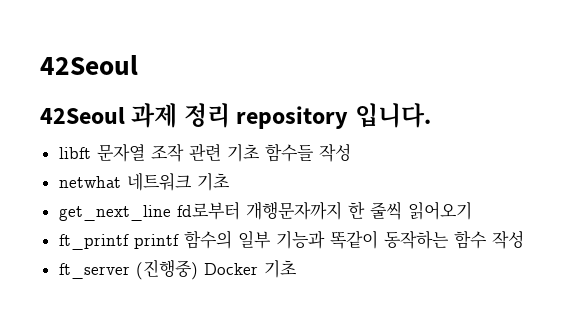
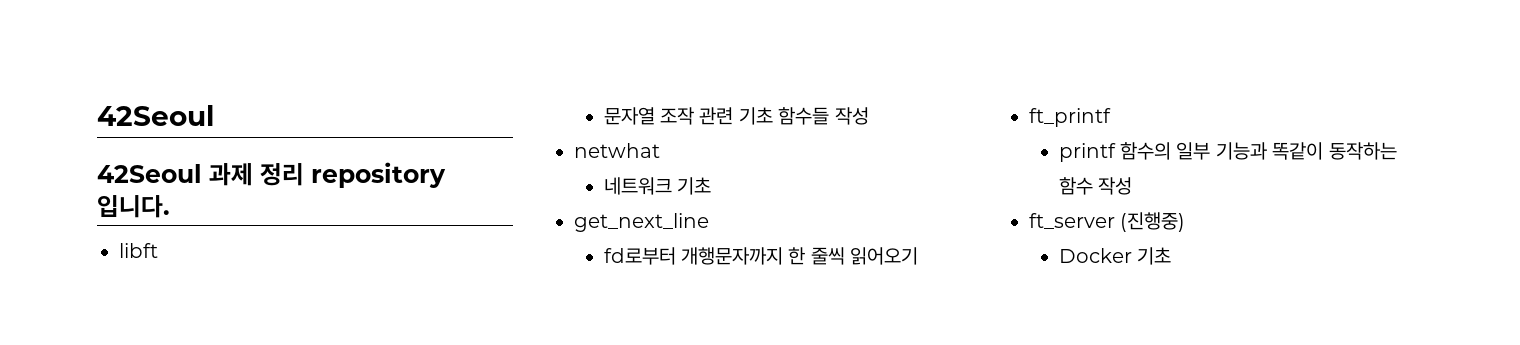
- libft 문자열 조작 관련 기초 함수들 작성
+ libft
+ 문자열 조작 관련 기초 함수들 작성
- netwhat 네트워크 기초
+ netwhat
+ 네트워크 기초
- get_next_line fd로부터 개행문자까지 한 줄씩 읽어오기
+ get_next_line
+ fd로부터 개행문자까지 한 줄씩 읽어오기
- ft_printf printf 함수의 일부 기능과 똑같이 동작하는 함수 작성
+ ft_printf
+ printf 함수의 일부 기능과 똑같이 동작하는 함수 작성
- ft_server (진행중) Docker 기초
+ ft_server (진행중)
+ Docker 기초

